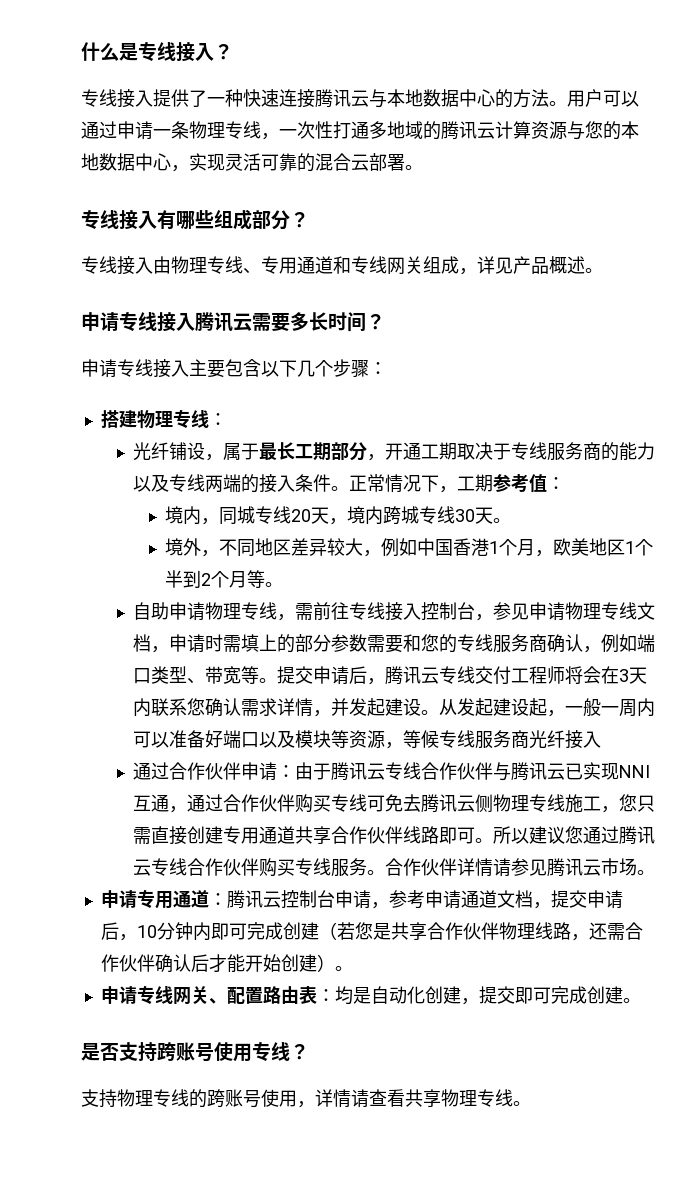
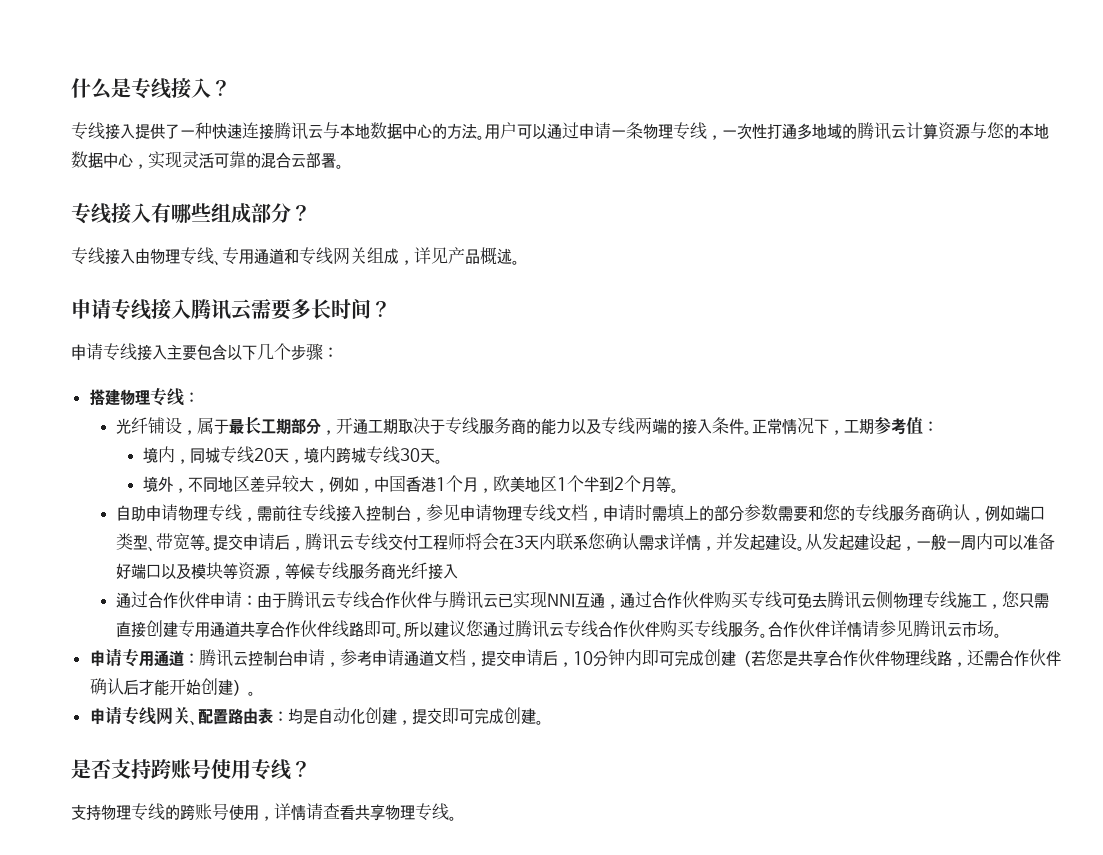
- 境外，不同地区差异较大，例如中国香港1个月，欧美地区1个半到2个月等。
+ 境外，不同地区差异较大，例如，中国香港1个月，欧美地区1个半到2个月等。

